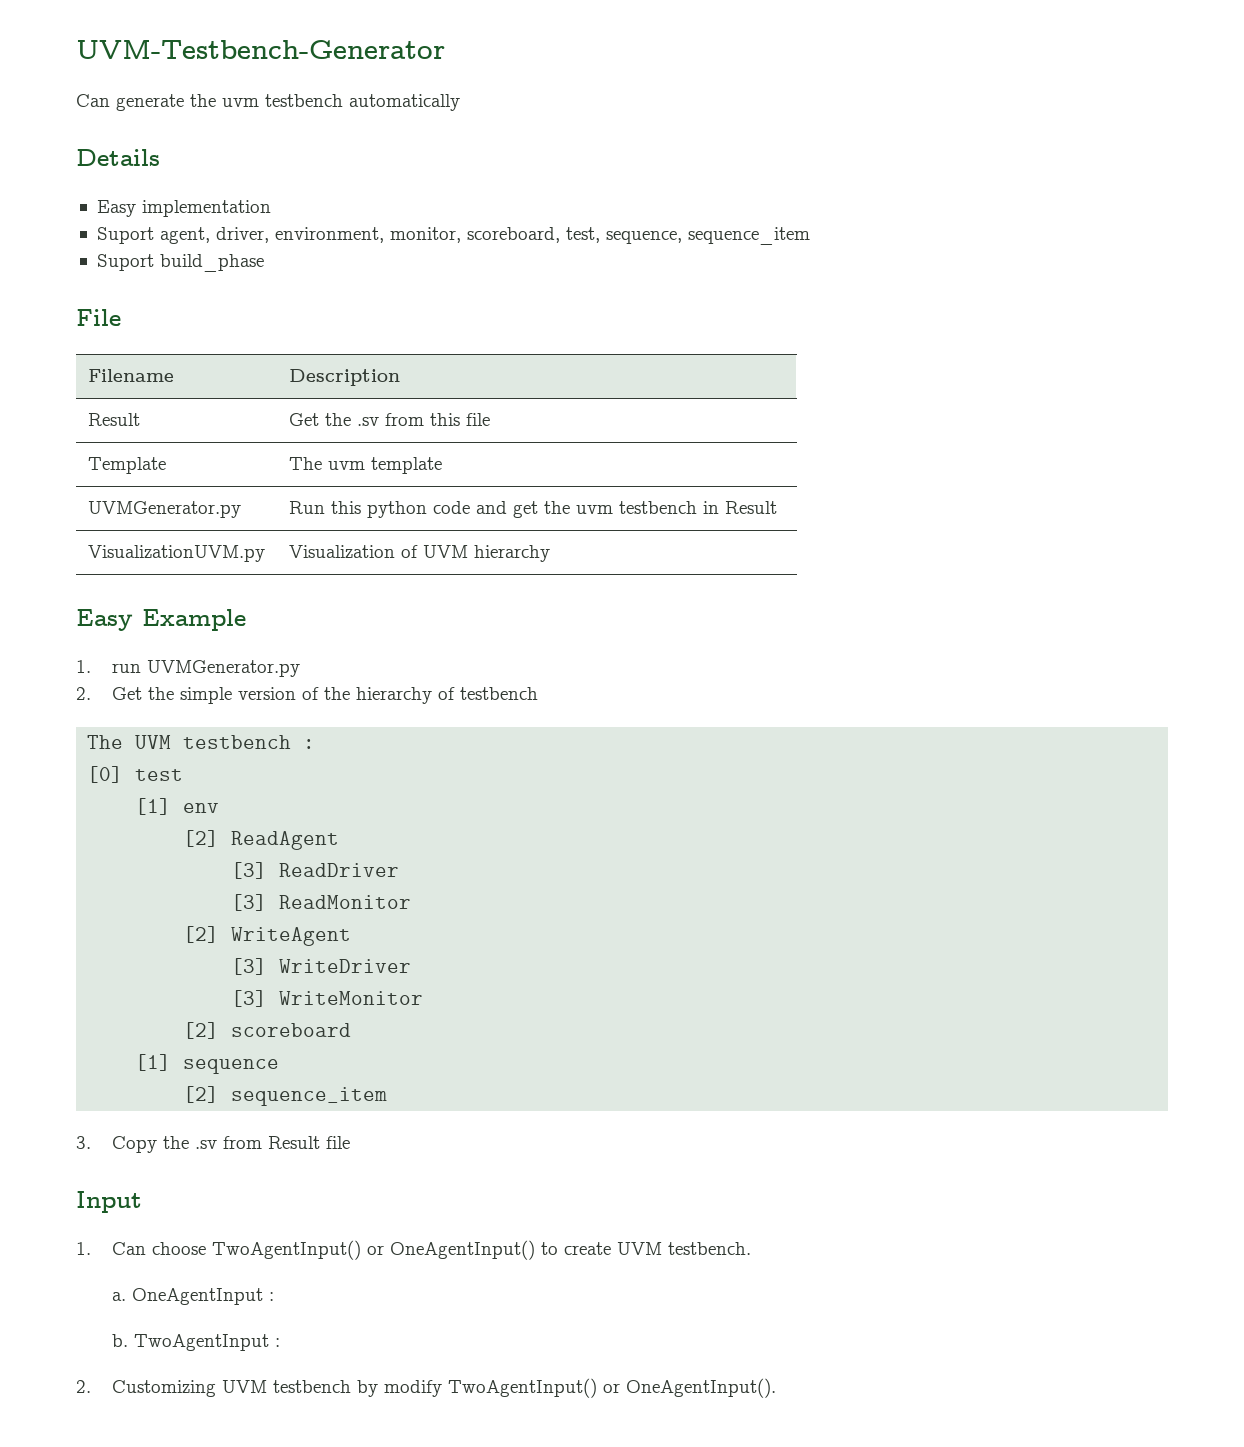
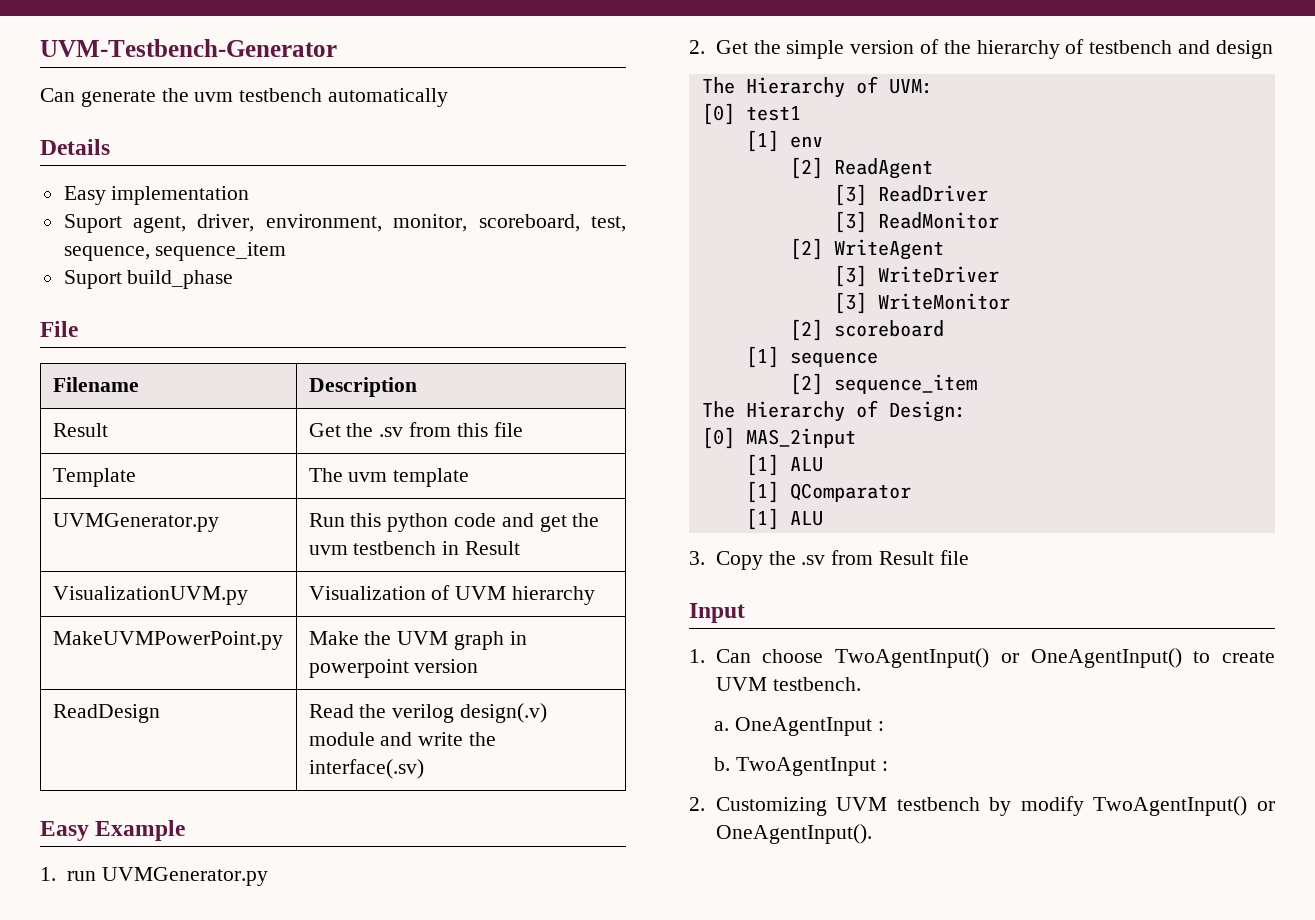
+ MakeUVMPowerPoint.py | Make the UVM graph in powerpoint version
+ ReadDesign | Read the verilog design(.v) module and write the interface(.sv)
- 2. Get the simple version of the hierarchy of testbench
- The UVM testbench :
- [0] test
+ 2. Get the simple version of the hierarchy of testbench and design
+ The Hierarchy of UVM:
+ [0] test1
+ The Hierarchy of Design:
+ [0] MAS_2input
+ [1] ALU
+ [1] QComparator
+ [1] ALU

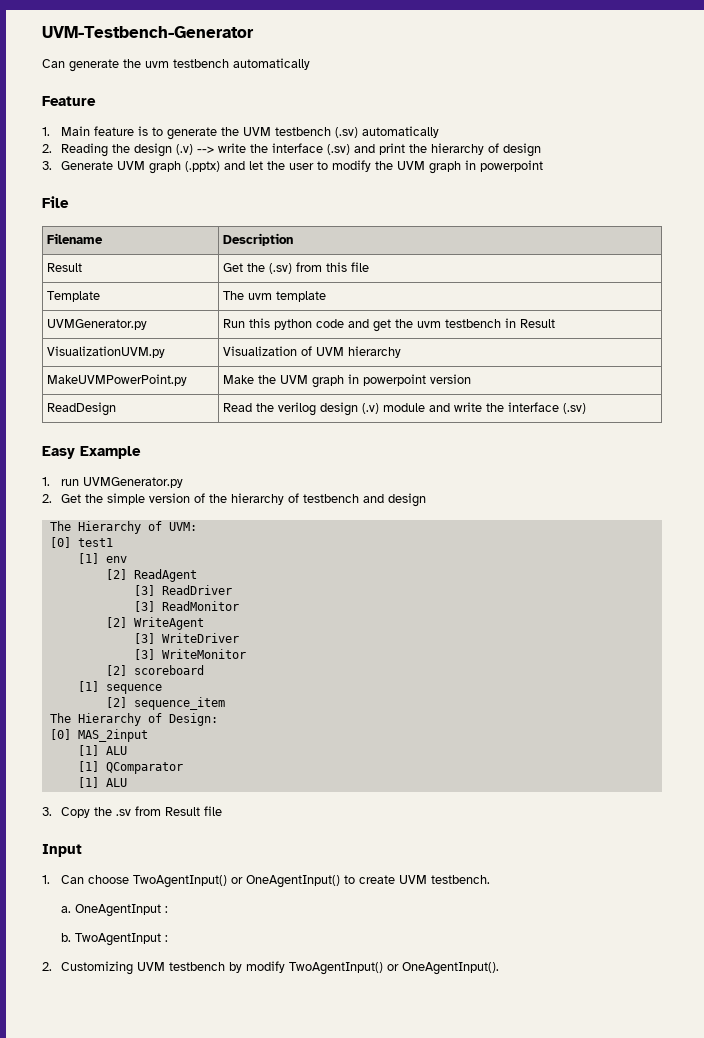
- Details
- Easy implementation
- Suport agent, driver, environment, monitor, scoreboard, test, sequence, sequence_item
- Suport build_phase
+ Feature
+ 1. Main feature is to generate the UVM testbench (.sv) automatically
+ 2. Reading the design (.v) --> write the interface (.sv) and print the hierarchy of design
+ 3. Generate UVM graph (.pptx) and let the user to modify the UVM graph in powerpoint
- Result | Get the .sv from this file
+ Result | Get the (.sv) from this file
- ReadDesign | Read the verilog design(.v) module and write the interface(.sv)
+ ReadDesign | Read the verilog design (.v) module and write the interface (.sv)

